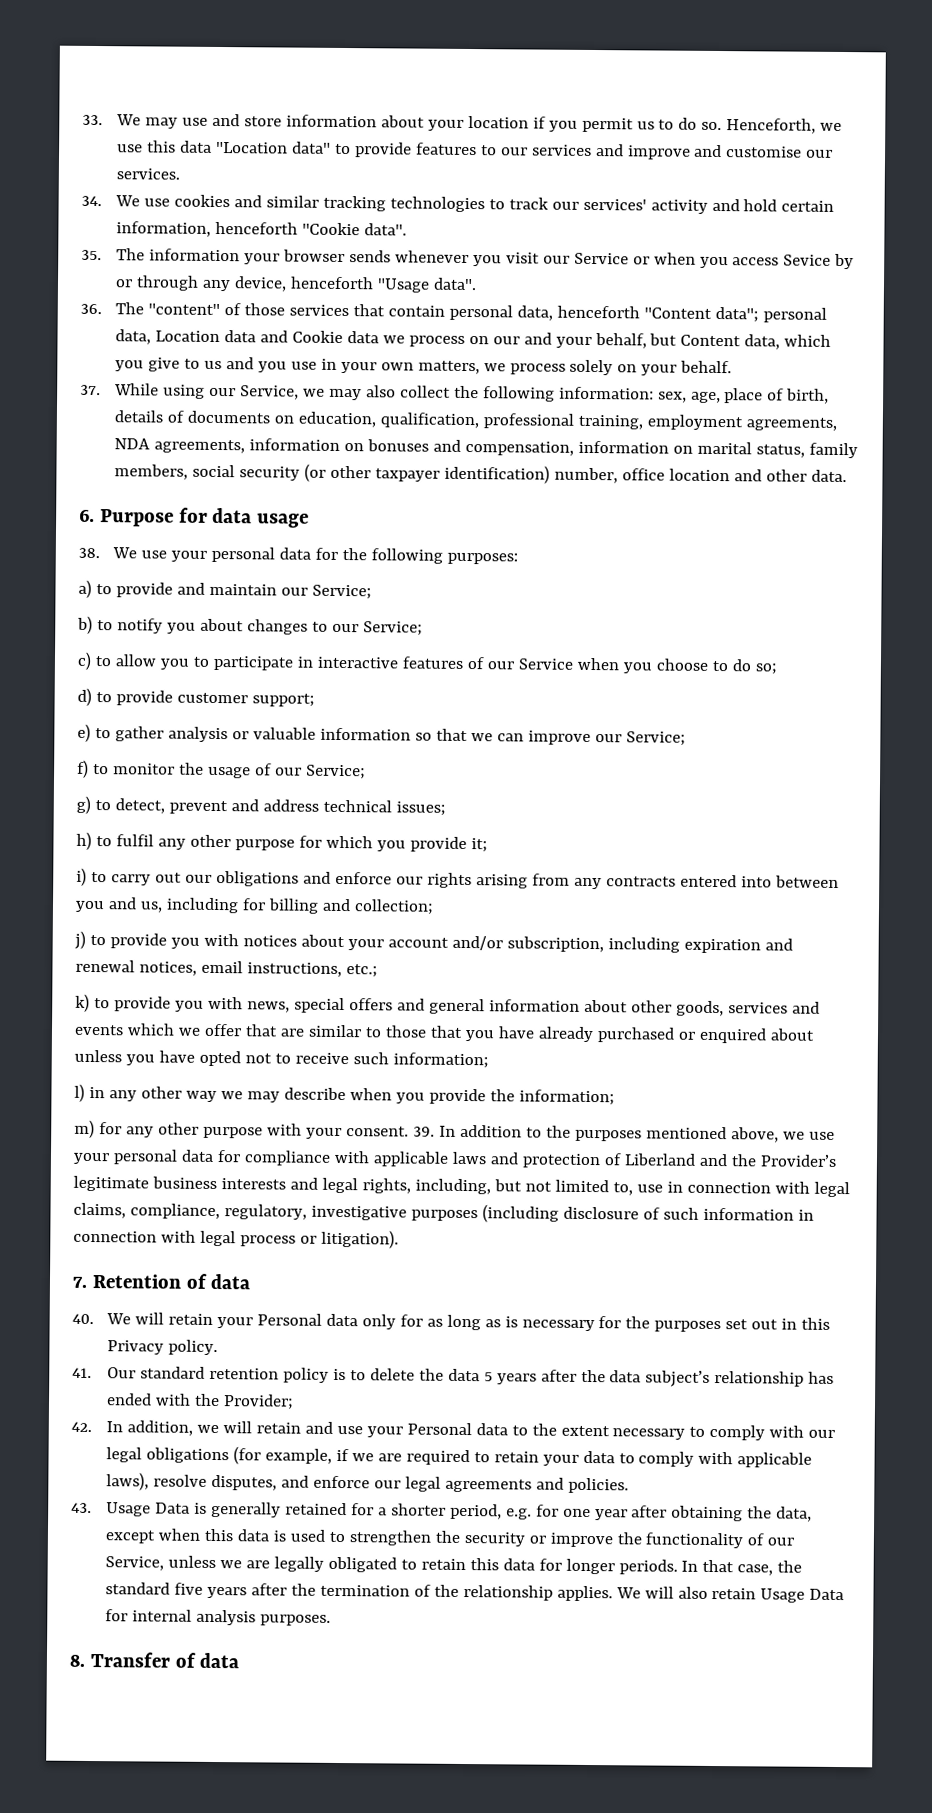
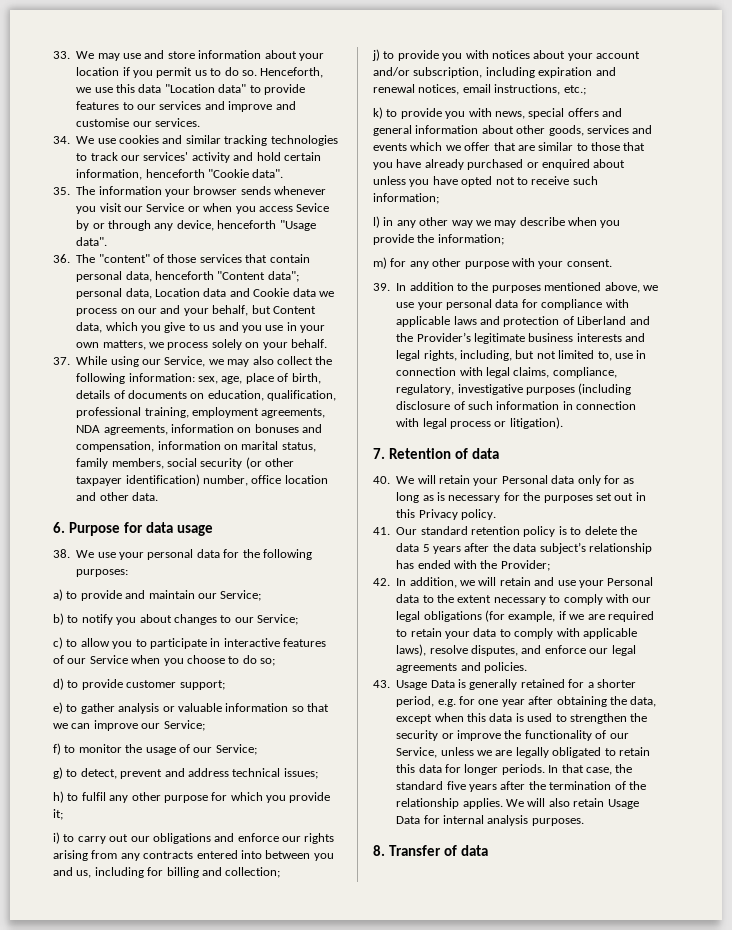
- m) for any other purpose with your consent. 39. In addition to the purposes mentioned above, we use your personal data for compliance with applicable laws and protection of Liberland and the Provider’s legitimate business interests and legal rights, including, but not limited to, use in connection with legal claims, compliance, regulatory, investigative purposes (including disclosure of such information in connection with legal process or litigation).
+ m) for any other purpose with your consent.
+ 39. In addition to the purposes mentioned above, we use your personal data for compliance with applicable laws and protection of Liberland and the Provider’s legitimate business interests and legal rights, including, but not limited to, use in connection with legal claims, compliance, regulatory, investigative purposes (including disclosure of such information in connection with legal process or litigation).

